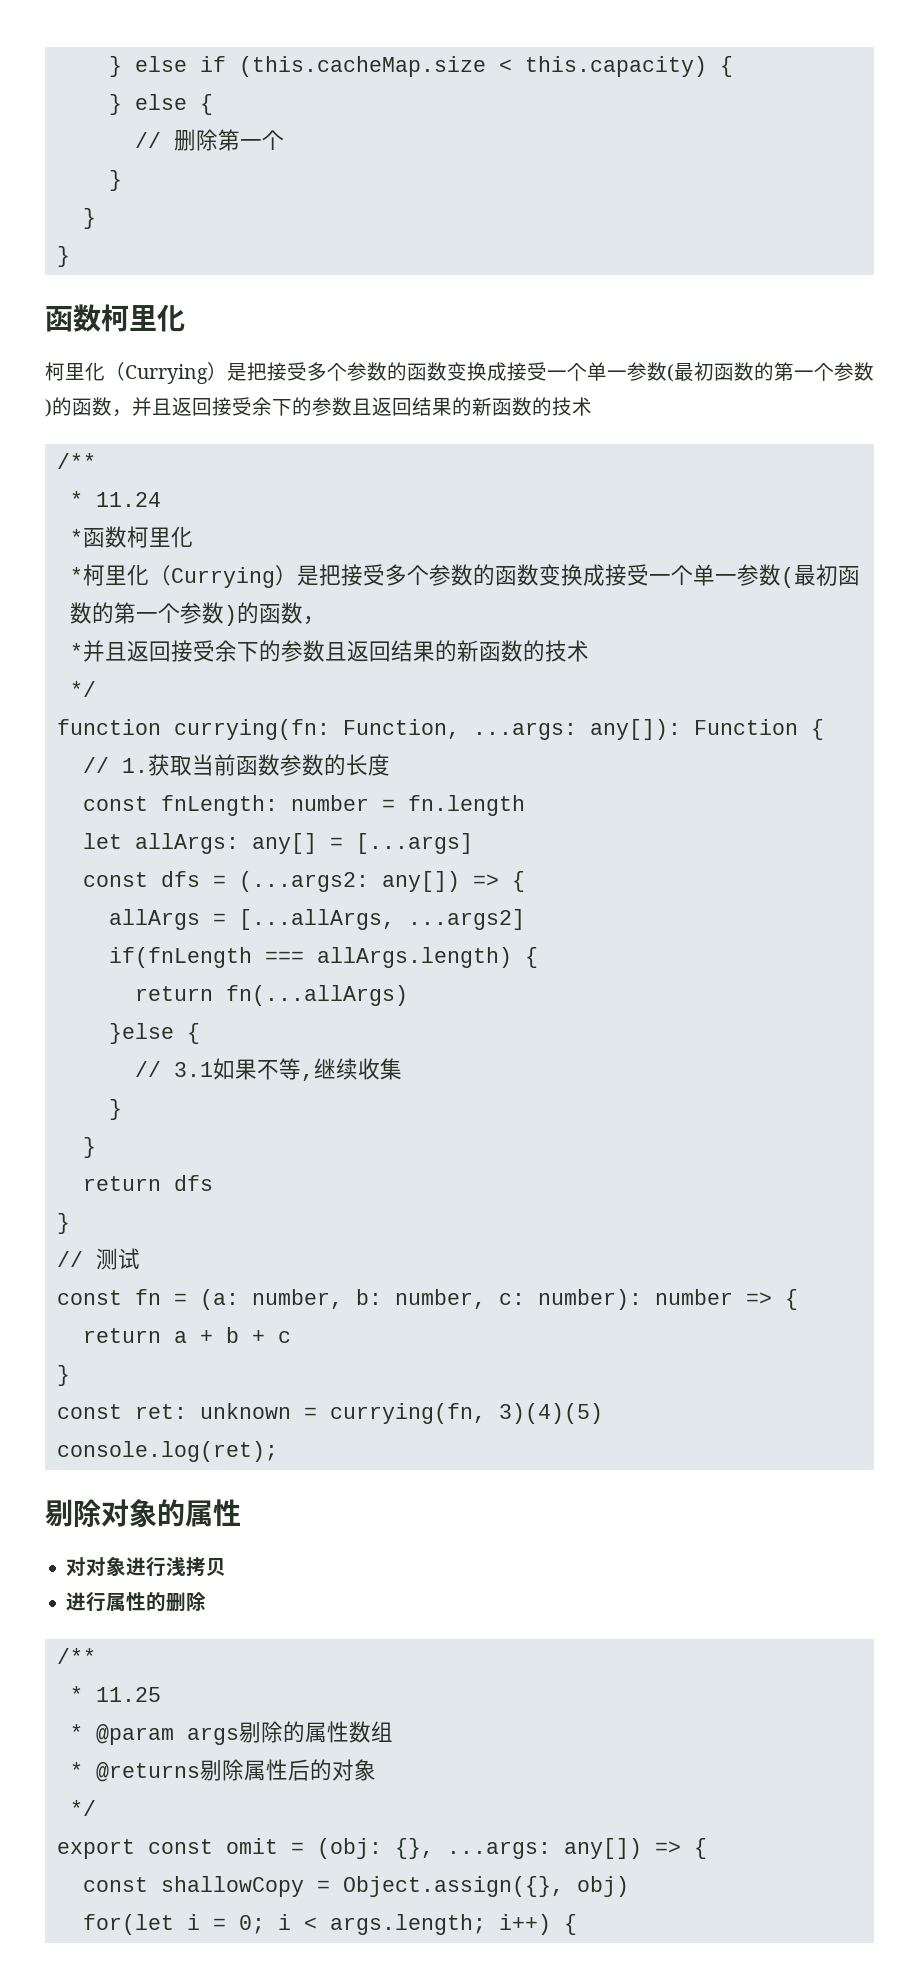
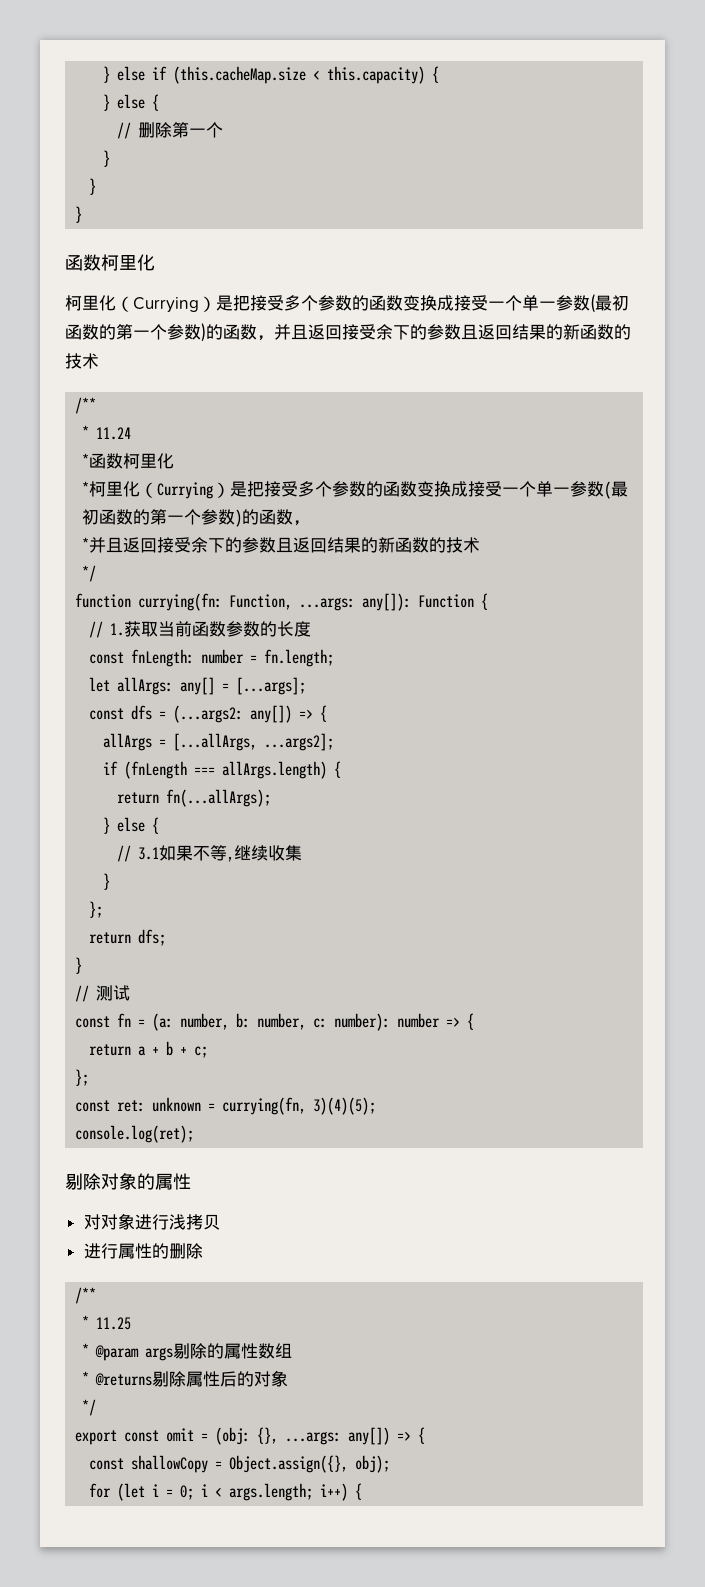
- const fnLength: number = fn.length
+ const fnLength: number = fn.length;
- let allArgs: any[] = [...args]
+ let allArgs: any[] = [...args];
- allArgs = [...allArgs, ...args2]
- if(fnLength === allArgs.length) {
+ allArgs = [...allArgs, ...args2];
+ if (fnLength === allArgs.length) {
- return fn(...allArgs)
- }else {
+ return fn(...allArgs);
+ } else {
  // 3.1如果不等,继续收集
  }
- }
- return dfs
+ };
+ return dfs;
- return a + b + c
- }
+ return a + b + c;
+ };
- const ret: unknown = currying(fn, 3)(4)(5)
+ const ret: unknown = currying(fn, 3)(4)(5);
- const shallowCopy = Object.assign({}, obj)
- for(let i = 0; i < args.length; i++) {
+ const shallowCopy = Object.assign({}, obj);
+ for (let i = 0; i < args.length; i++) {

